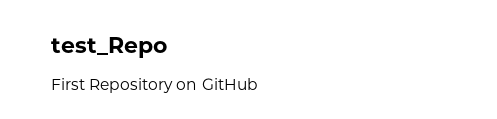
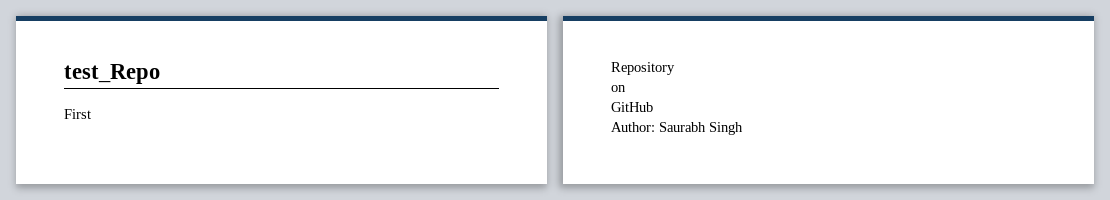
- First Repository on GitHub
+ First
+ Repository
+ on
+ GitHub
+ Author: Saurabh Singh

